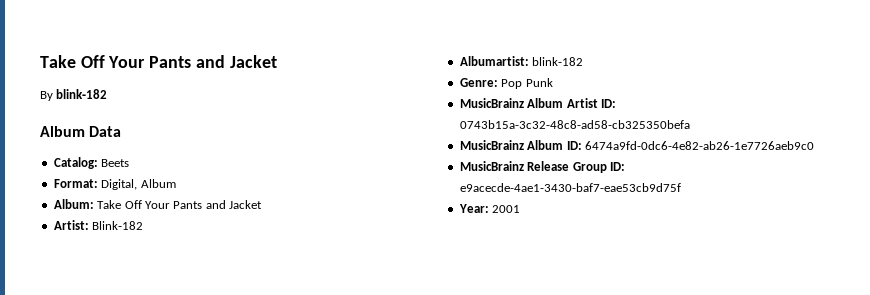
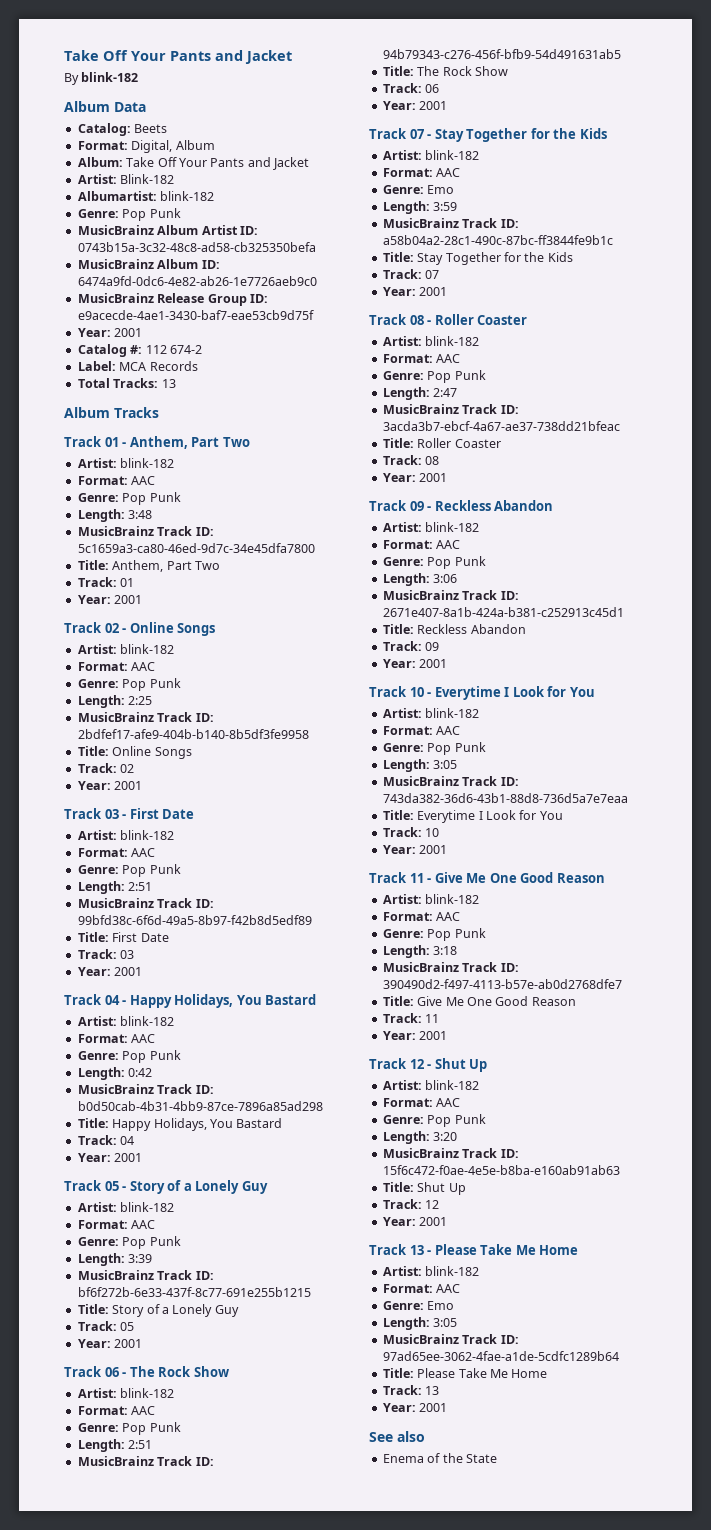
+ Catalog #: 112 674-2
+ Label: MCA Records
+ Total Tracks: 13
+ Album Tracks
+ Track 01 - Anthem, Part Two
+ Artist: blink‐182
+ Format: AAC
+ Genre: Pop Punk
+ Length: 3:48
+ MusicBrainz Track ID: 5c1659a3-ca80-46ed-9d7c-34e45dfa7800
+ Title: Anthem, Part Two
+ Track: 01
+ Year: 2001
+ Track 02 - Online Songs
+ Artist: blink‐182
+ Format: AAC
+ Genre: Pop Punk
+ Length: 2:25
+ MusicBrainz Track ID: 2bdfef17-afe9-404b-b140-8b5df3fe9958
+ Title: Online Songs
+ Track: 02
+ Year: 2001
+ Track 03 - First Date
+ Artist: blink‐182
+ Format: AAC
+ Genre: Pop Punk
+ Length: 2:51
+ MusicBrainz Track ID: 99bfd38c-6f6d-49a5-8b97-f42b8d5edf89
+ Title: First Date
+ Track: 03
+ Year: 2001
+ Track 04 - Happy Holidays, You Bastard
+ Artist: blink‐182
+ Format: AAC
+ Genre: Pop Punk
+ Length: 0:42
+ MusicBrainz Track ID: b0d50cab-4b31-4bb9-87ce-7896a85ad298
+ Title: Happy Holidays, You Bastard
+ Track: 04
+ Year: 2001
+ Track 05 - Story of a Lonely Guy
+ Artist: blink‐182
+ Format: AAC
+ Genre: Pop Punk
+ Length: 3:39
+ MusicBrainz Track ID: bf6f272b-6e33-437f-8c77-691e255b1215
+ Title: Story of a Lonely Guy
+ Track: 05
+ Year: 2001
+ Track 06 - The Rock Show
+ Artist: blink‐182
+ Format: AAC
+ Genre: Pop Punk
+ Length: 2:51
+ MusicBrainz Track ID: 94b79343-c276-456f-bfb9-54d491631ab5
+ Title: The Rock Show
+ Track: 06
+ Year: 2001
+ Track 07 - Stay Together for the Kids
+ Artist: blink‐182
+ Format: AAC
+ Genre: Emo
+ Length: 3:59
+ MusicBrainz Track ID: a58b04a2-28c1-490c-87bc-ff3844fe9b1c
+ Title: Stay Together for the Kids
+ Track: 07
+ Year: 2001
+ Track 08 - Roller Coaster
+ Artist: blink‐182
+ Format: AAC
+ Genre: Pop Punk
+ Length: 2:47
+ MusicBrainz Track ID: 3acda3b7-ebcf-4a67-ae37-738dd21bfeac
+ Title: Roller Coaster
+ Track: 08
+ Year: 2001
+ Track 09 - Reckless Abandon
+ Artist: blink‐182
+ Format: AAC
+ Genre: Pop Punk
+ Length: 3:06
+ MusicBrainz Track ID: 2671e407-8a1b-424a-b381-c252913c45d1
+ Title: Reckless Abandon
+ Track: 09
+ Year: 2001
+ Track 10 - Everytime I Look for You
+ Artist: blink‐182
+ Format: AAC
+ Genre: Pop Punk
+ Length: 3:05
+ MusicBrainz Track ID: 743da382-36d6-43b1-88d8-736d5a7e7eaa
+ Title: Everytime I Look for You
+ Track: 10
+ Year: 2001
+ Track 11 - Give Me One Good Reason
+ Artist: blink‐182
+ Format: AAC
+ Genre: Pop Punk
+ Length: 3:18
+ MusicBrainz Track ID: 390490d2-f497-4113-b57e-ab0d2768dfe7
+ Title: Give Me One Good Reason
+ Track: 11
+ Year: 2001
+ Track 12 - Shut Up
+ Artist: blink‐182
+ Format: AAC
+ Genre: Pop Punk
+ Length: 3:20
+ MusicBrainz Track ID: 15f6c472-f0ae-4e5e-b8ba-e160ab91ab63
+ Title: Shut Up
+ Track: 12
+ Year: 2001
+ Track 13 - Please Take Me Home
+ Artist: blink‐182
+ Format: AAC
+ Genre: Emo
+ Length: 3:05
+ MusicBrainz Track ID: 97ad65ee-3062-4fae-a1de-5cdfc1289b64
+ Title: Please Take Me Home
+ Track: 13
+ Year: 2001
+ See also
+ Enema of the State

